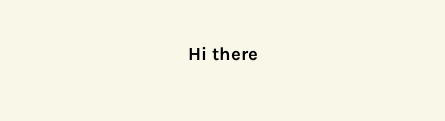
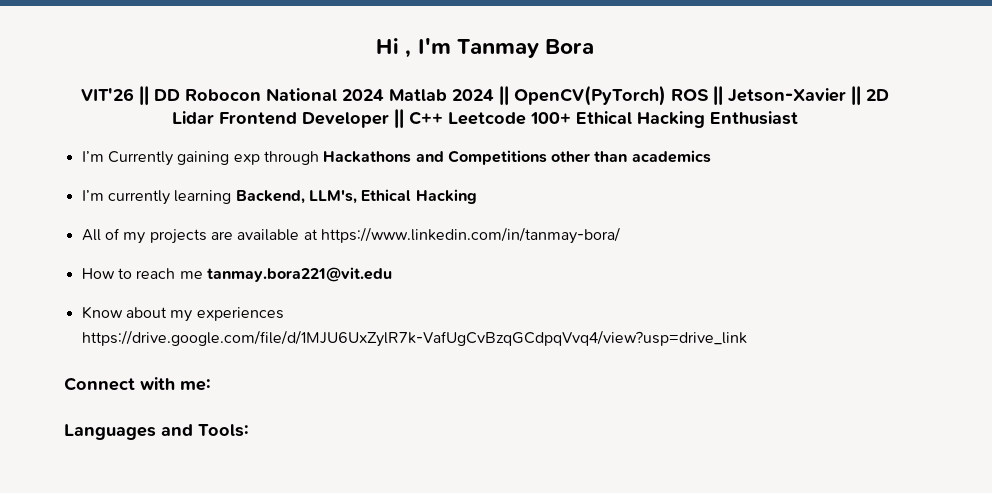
- Hi there
+ Hi , I'm Tanmay Bora
+ VIT'26 || DD Robocon National 2024 Matlab 2024 || OpenCV(PyTorch) ROS || Jetson-Xavier || 2D Lidar Frontend Developer || C++ Leetcode 100+ Ethical Hacking Enthusiast
+ I’m Currently gaining exp through Hackathons and Competitions other than academics
+ I’m currently learning Backend, LLM's, Ethical Hacking
+ All of my projects are available at https://www.linkedin.com/in/tanmay-bora/
+ How to reach me tanmay.bora221@vit.edu
+ Know about my experiences https://drive.google.com/file/d/1MJU6UxZylR7k-VafUgCvBzqGCdpqVvq4/view?usp=drive_link
+ Connect with me:
+ Languages and Tools:

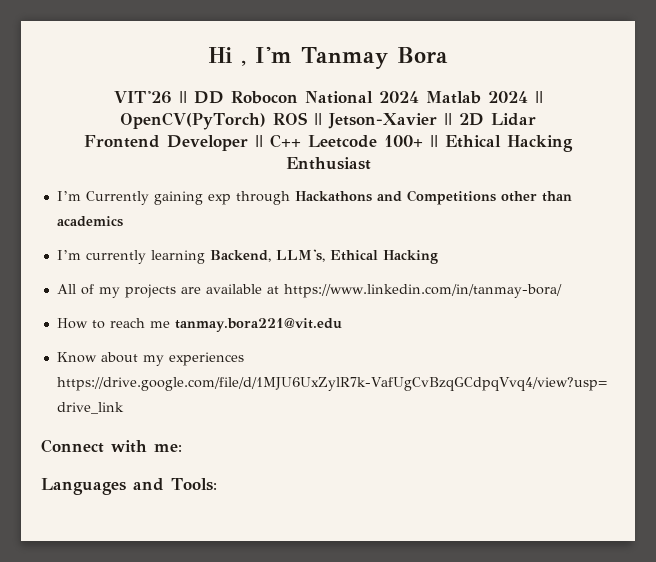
- VIT'26 || DD Robocon National 2024 Matlab 2024 || OpenCV(PyTorch) ROS || Jetson-Xavier || 2D Lidar Frontend Developer || C++ Leetcode 100+ Ethical Hacking Enthusiast
+ VIT'26 || DD Robocon National 2024 Matlab 2024 || OpenCV(PyTorch) ROS || Jetson-Xavier || 2D Lidar
+ Frontend Developer || C++ Leetcode 100+ || Ethical Hacking Enthusiast

